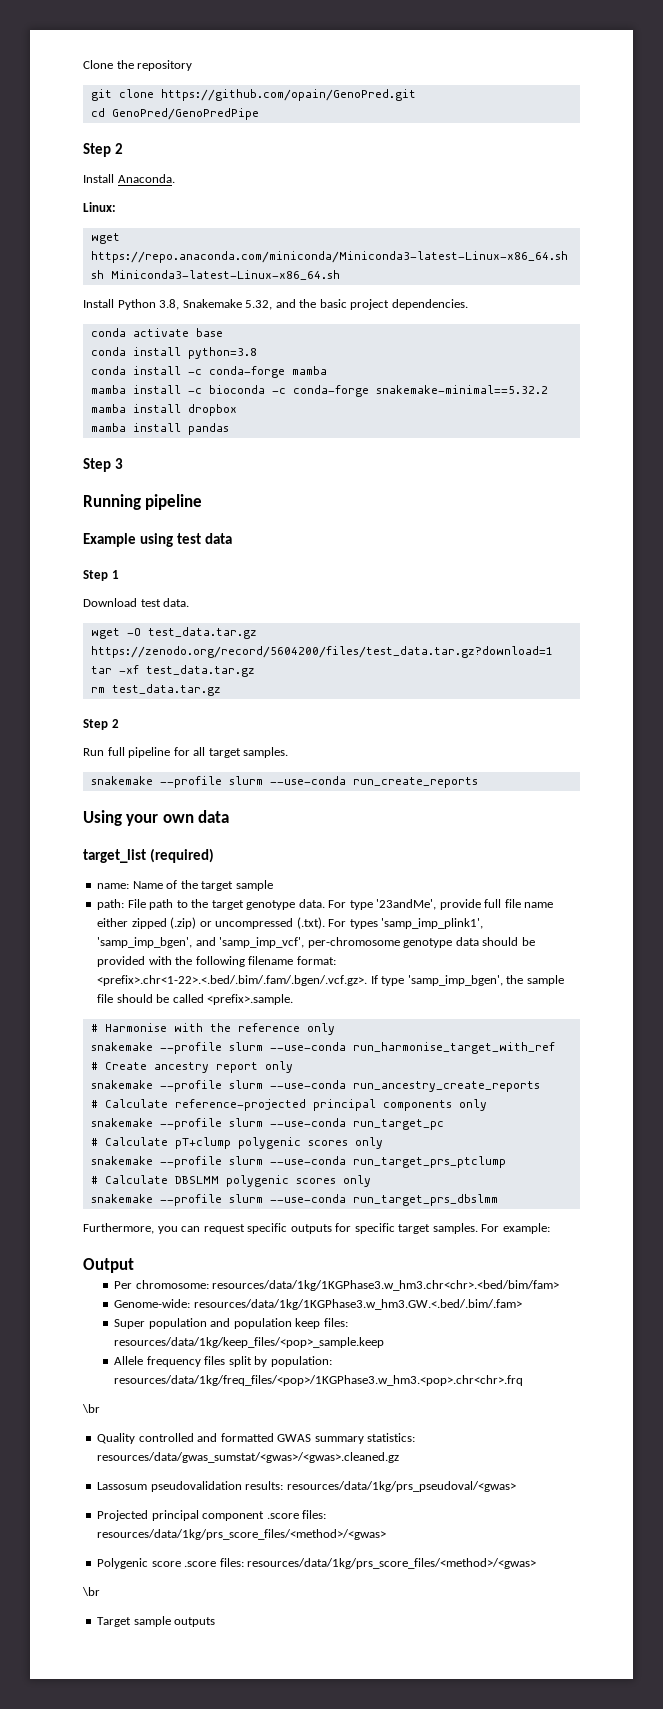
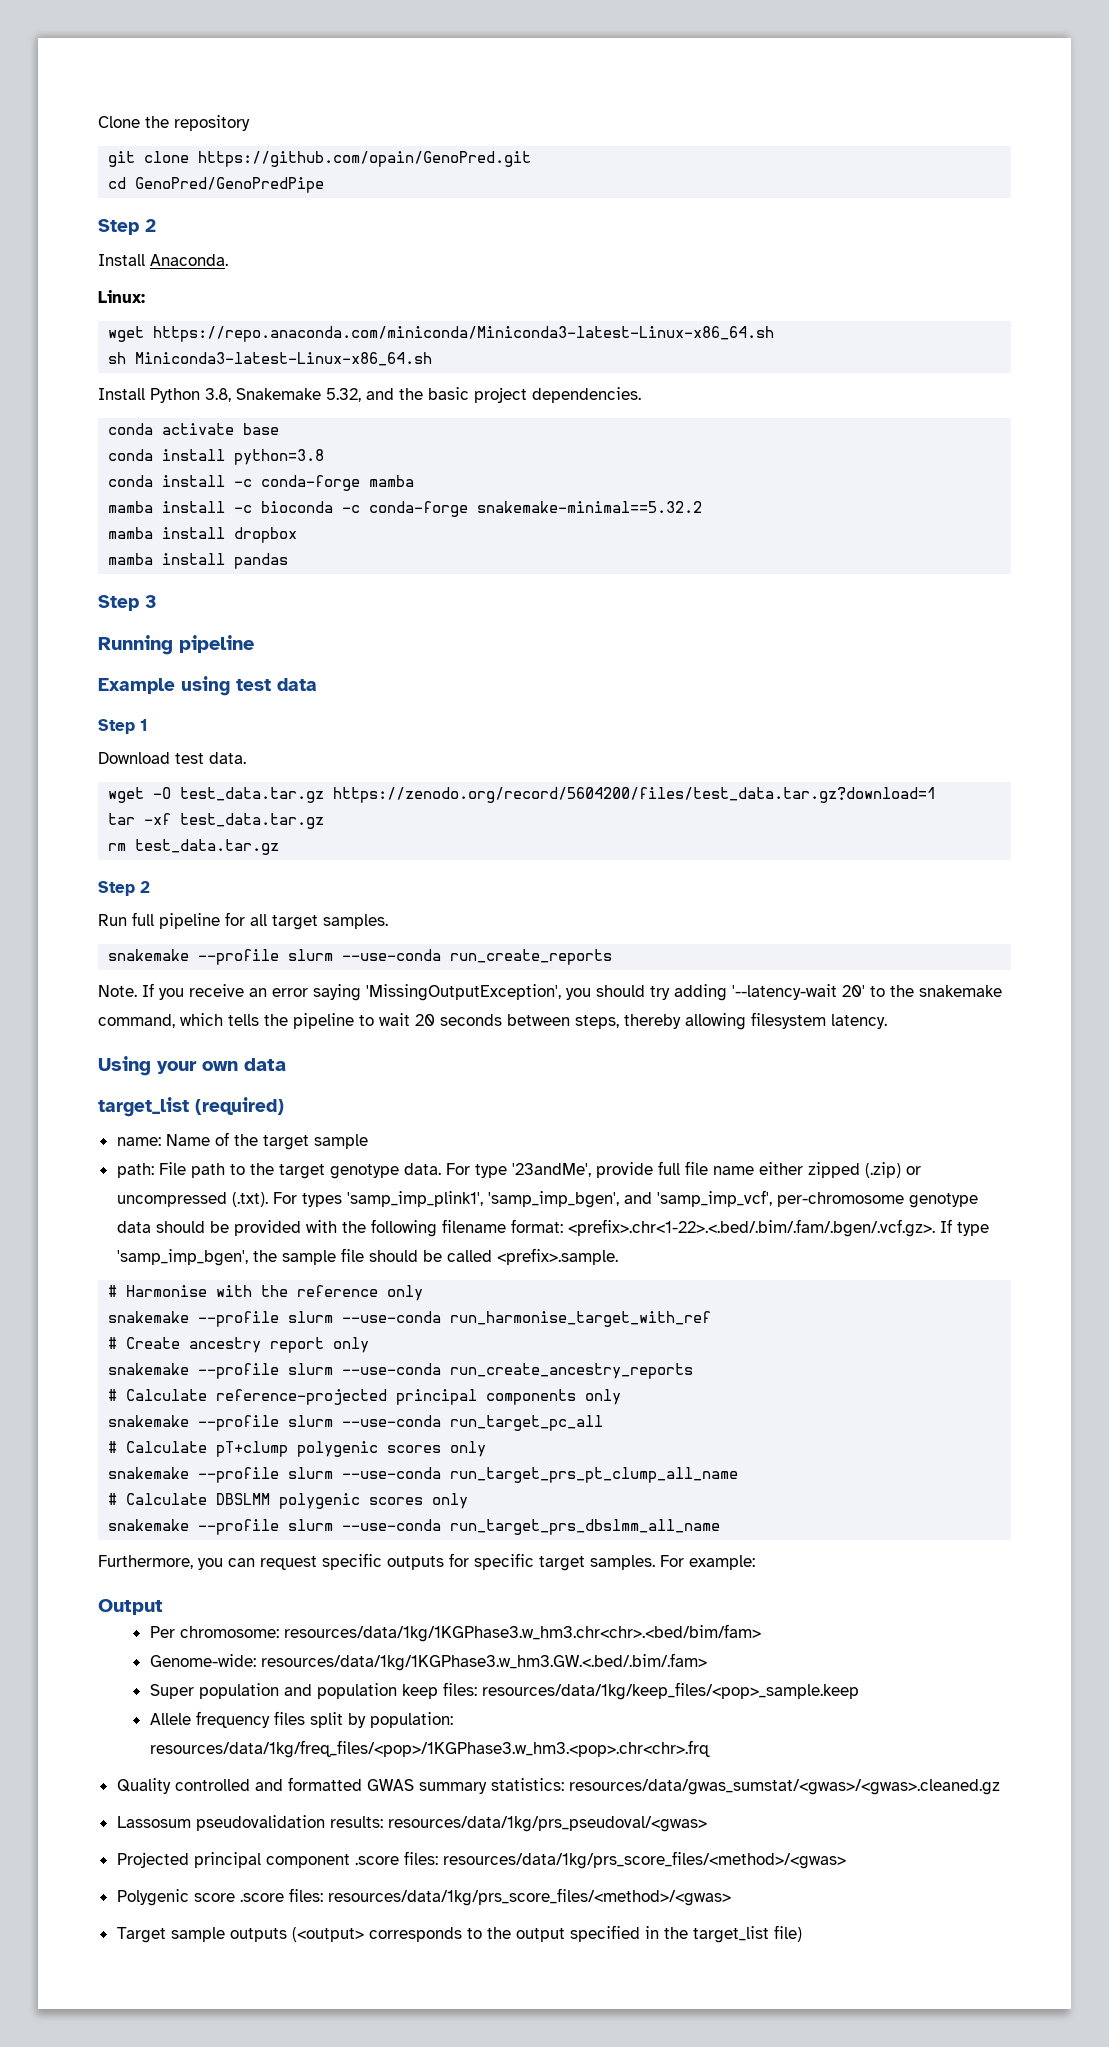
+ Note. If you receive an error saying 'MissingOutputException', you should try adding '--latency-wait 20' to the snakemake command, which tells the pipeline to wait 20 seconds between steps, thereby allowing filesystem latency.
- snakemake --profile slurm --use-conda run_ancestry_create_reports
+ snakemake --profile slurm --use-conda run_create_ancestry_reports
- snakemake --profile slurm --use-conda run_target_pc
+ snakemake --profile slurm --use-conda run_target_pc_all
- snakemake --profile slurm --use-conda run_target_prs_ptclump
+ snakemake --profile slurm --use-conda run_target_prs_pt_clump_all_name
- snakemake --profile slurm --use-conda run_target_prs_dbslmm
+ snakemake --profile slurm --use-conda run_target_prs_dbslmm_all_name
  Allele frequency files split by population: resources/data/1kg/freq_files/<pop>/1KGPhase3.w_hm3.<pop>.chr<chr>.frq
- \br
  Polygenic score .score files: resources/data/1kg/prs_score_files/<method>/<gwas>
- \br
- Target sample outputs
+ Target sample outputs (<output> corresponds to the output specified in the target_list file)

